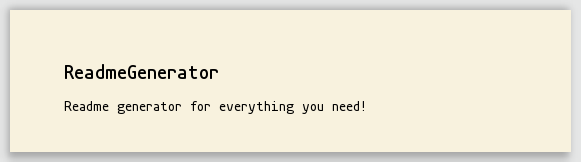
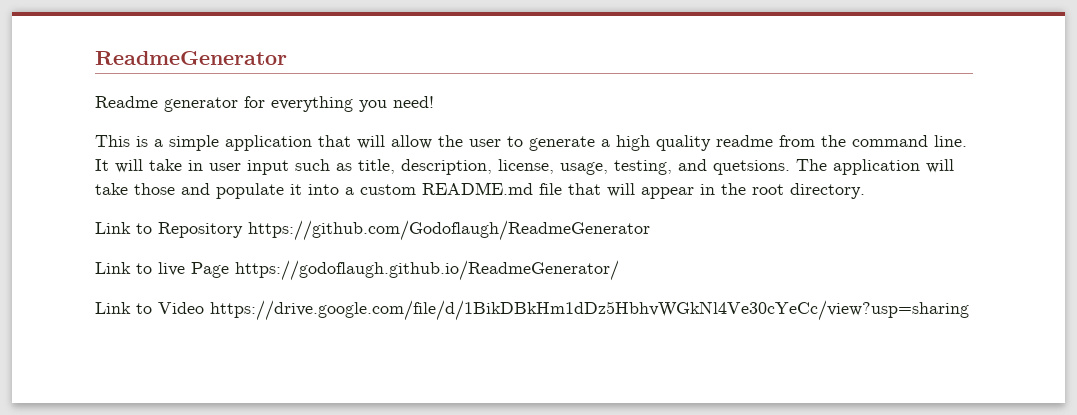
+ This is a simple application that will allow the user to generate a high quality readme from the command line. It will take in user input such as title, description, license, usage, testing, and quetsions. The application will take those and populate it into a custom README.md file that will appear in the root directory.
+ Link to Repository https://github.com/Godoflaugh/ReadmeGenerator
+ Link to live Page https://godoflaugh.github.io/ReadmeGenerator/
+ Link to Video https://drive.google.com/file/d/1BikDBkHm1dDz5HbhvWGkNl4Ve30cYeCc/view?usp=sharing

